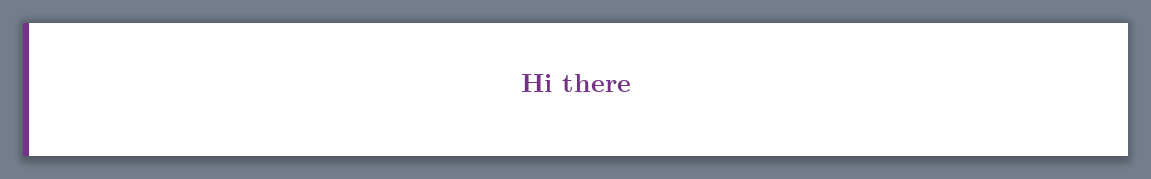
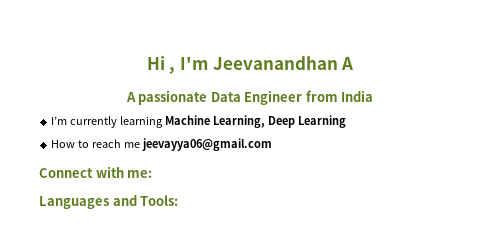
- Hi there
+ Hi , I'm Jeevanandhan A
+ A passionate Data Engineer from India
+ I’m currently learning Machine Learning, Deep Learning
+ How to reach me jeevayya06@gmail.com
+ Connect with me:
+ Languages and Tools:

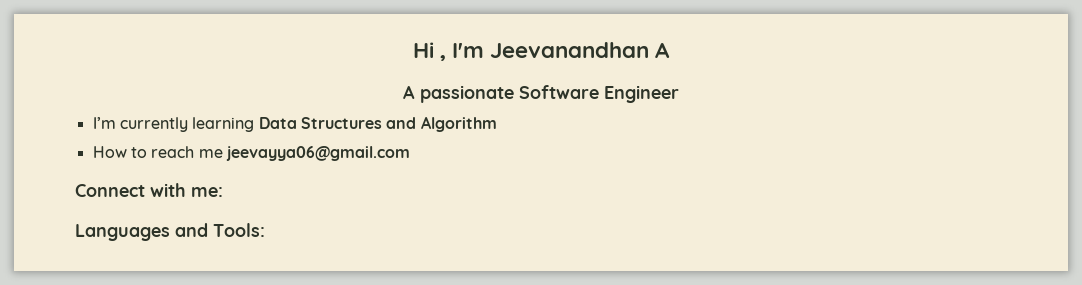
- A passionate Data Engineer from India
+ A passionate Software Engineer
- I’m currently learning Machine Learning, Deep Learning
+ I’m currently learning Data Structures and Algorithm

